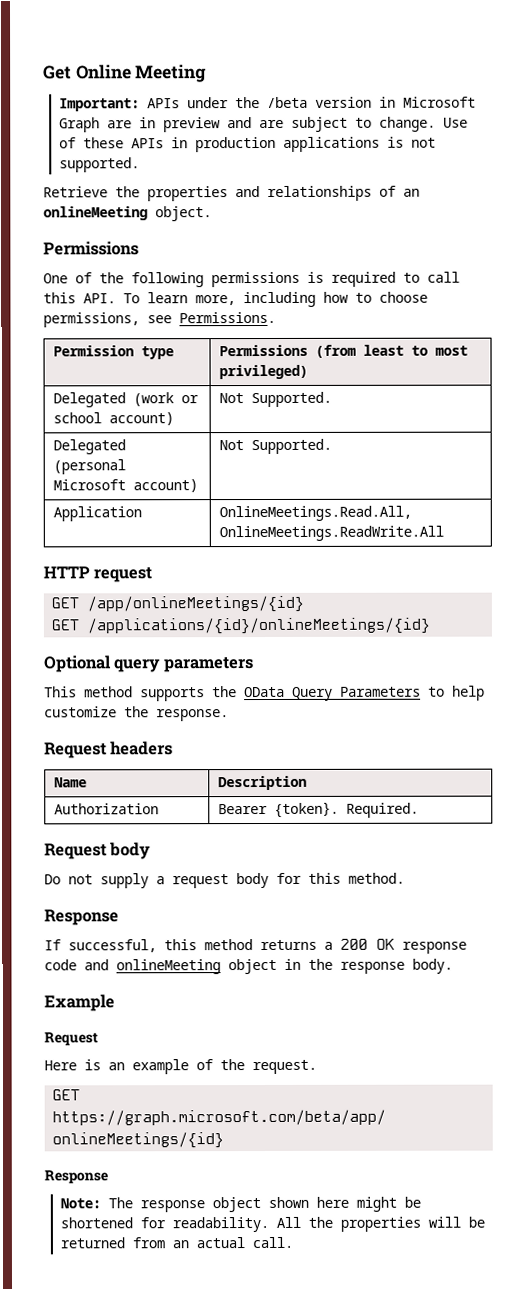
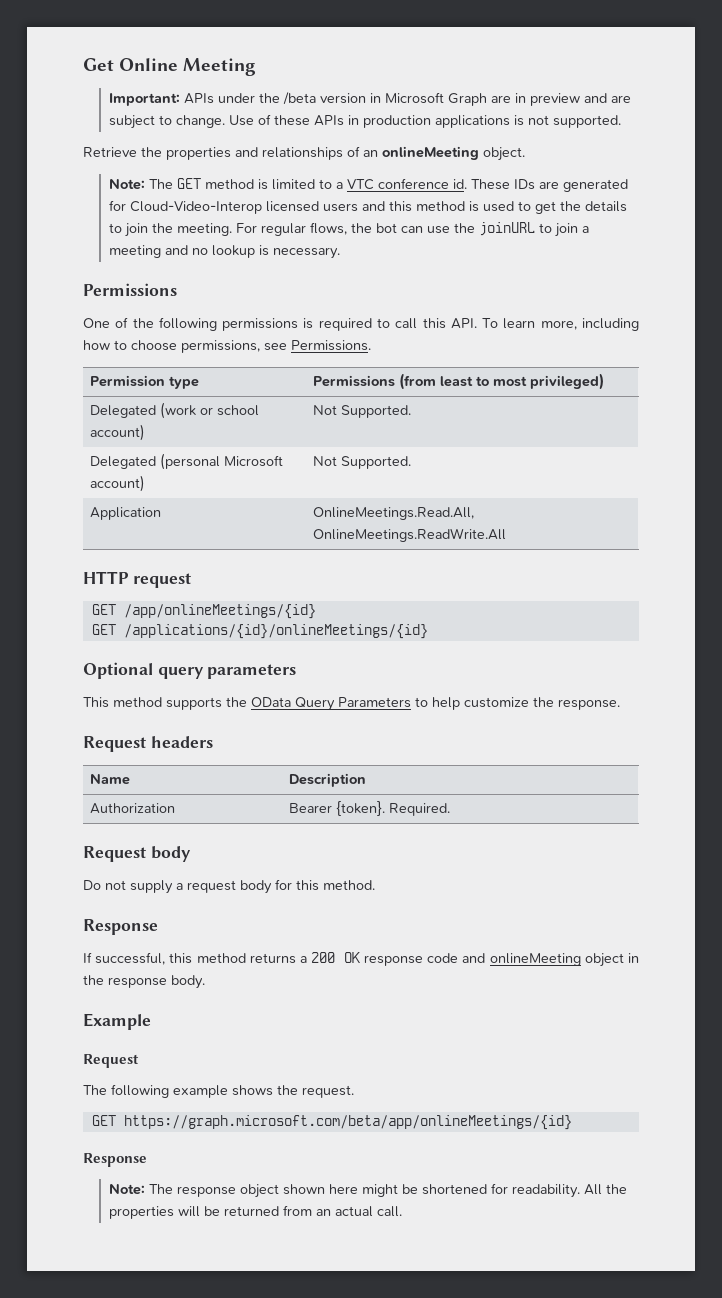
+ Note: The GET method is limited to a VTC conference id. These IDs are generated for Cloud-Video-Interop licensed users and this method is used to get the details to join the meeting. For regular flows, the bot can use the joinURL to join a meeting and no lookup is necessary.
- Here is an example of the request.
+ The following example shows the request.

